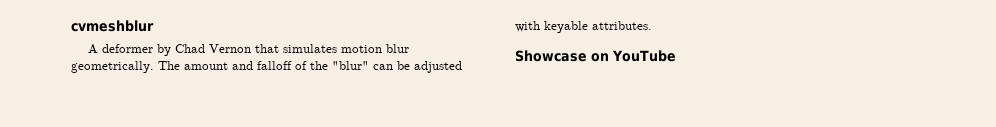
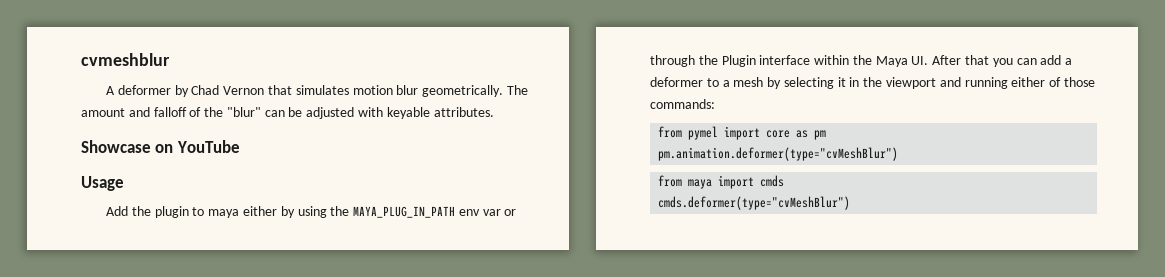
+ Usage
+ Add the plugin to maya either by using the MAYA_PLUG_IN_PATH env var or through the Plugin interface within the Maya UI. After that you can add a deformer to a mesh by selecting it in the viewport and running either of those commands:
+ from pymel import core as pm
+ pm.animation.deformer(type="cvMeshBlur")
+ from maya import cmds
+ cmds.deformer(type="cvMeshBlur")

